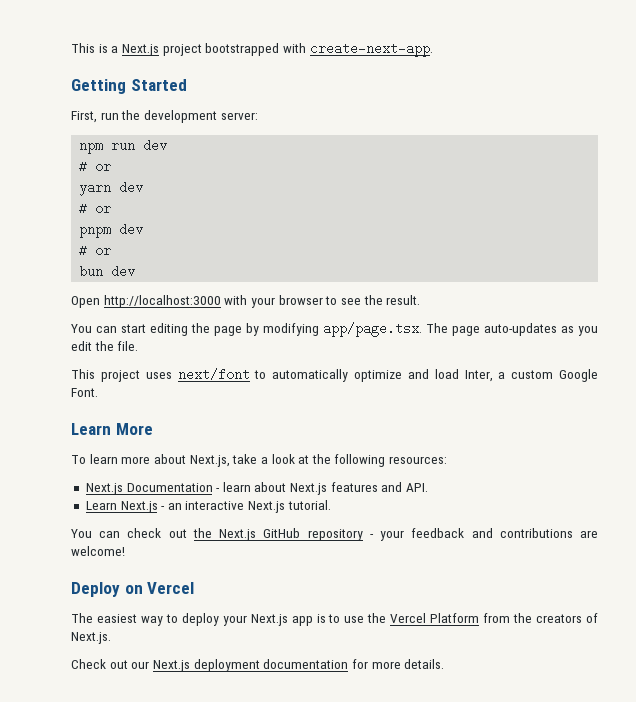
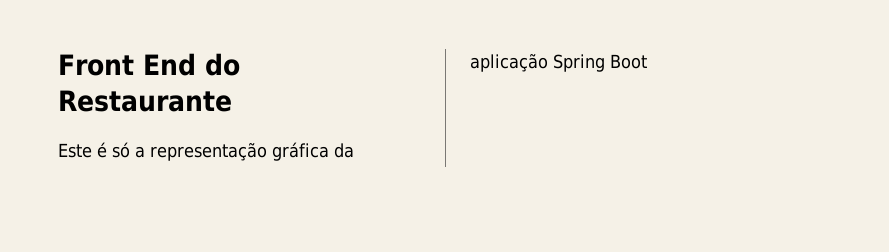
- This is a Next.js project bootstrapped with create-next-app.
- Getting Started
- First, run the development server:
- npm run dev
- # or
- yarn dev
- # or
- pnpm dev
- # or
- bun dev
- Open http://localhost:3000 with your browser to see the result.
- You can start editing the page by modifying app/page.tsx. The page auto-updates as you edit the file.
- This project uses next/font to automatically optimize and load Inter, a custom Google Font.
- Learn More
- To learn more about Next.js, take a look at the following resources:
- Next.js Documentation - learn about Next.js features and API.
- Learn Next.js - an interactive Next.js tutorial.
- You can check out the Next.js GitHub repository - your feedback and contributions are welcome!
- Deploy on Vercel
- The easiest way to deploy your Next.js app is to use the Vercel Platform from the creators of Next.js.
- Check out our Next.js deployment documentation for more details.
+ Front End do Restaurante
+ Este é só a representação gráfica da aplicação Spring Boot

